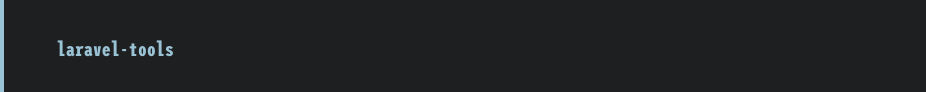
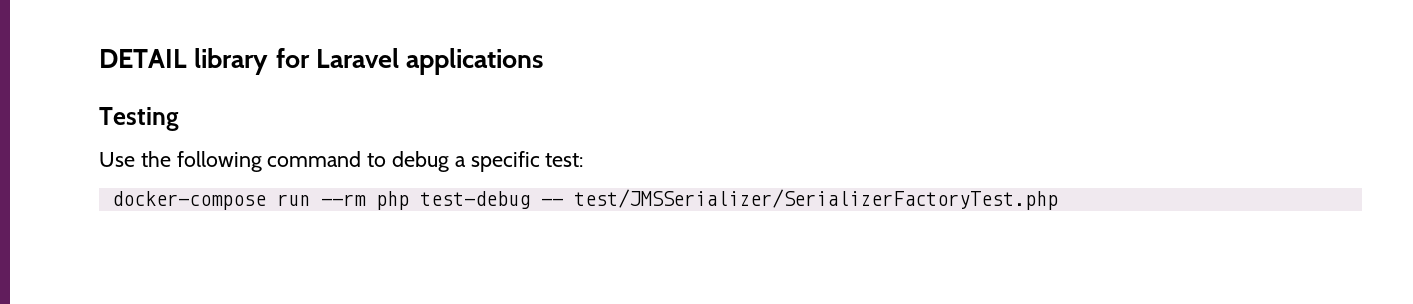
- laravel-tools
+ DETAIL library for Laravel applications
+ Testing
+ Use the following command to debug a specific test:
+ docker-compose run --rm php test-debug -- test/JMSSerializer/SerializerFactoryTest.php

